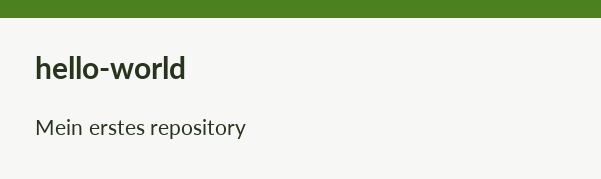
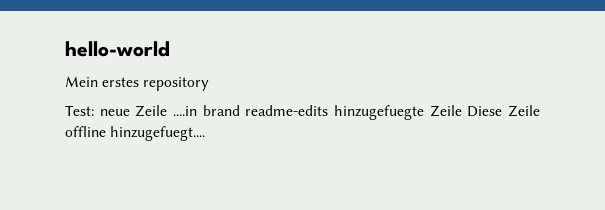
+ Test: neue Zeile ....in brand readme-edits hinzugefuegte Zeile Diese Zeile offline hinzugefuegt....

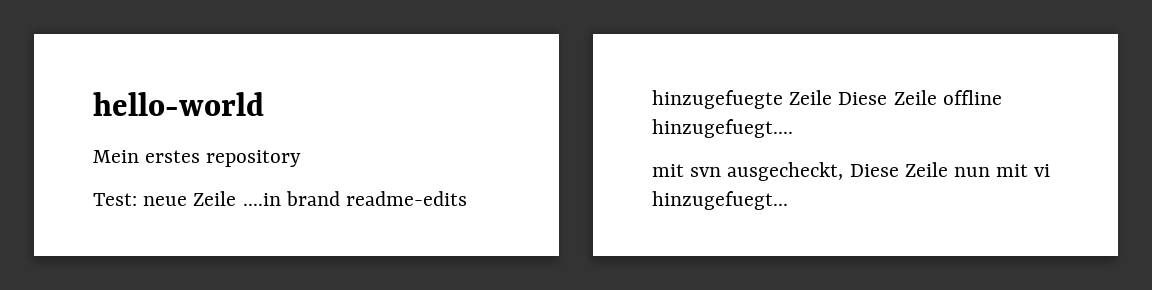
+ mit svn ausgecheckt, Diese Zeile nun mit vi hinzugefuegt...

